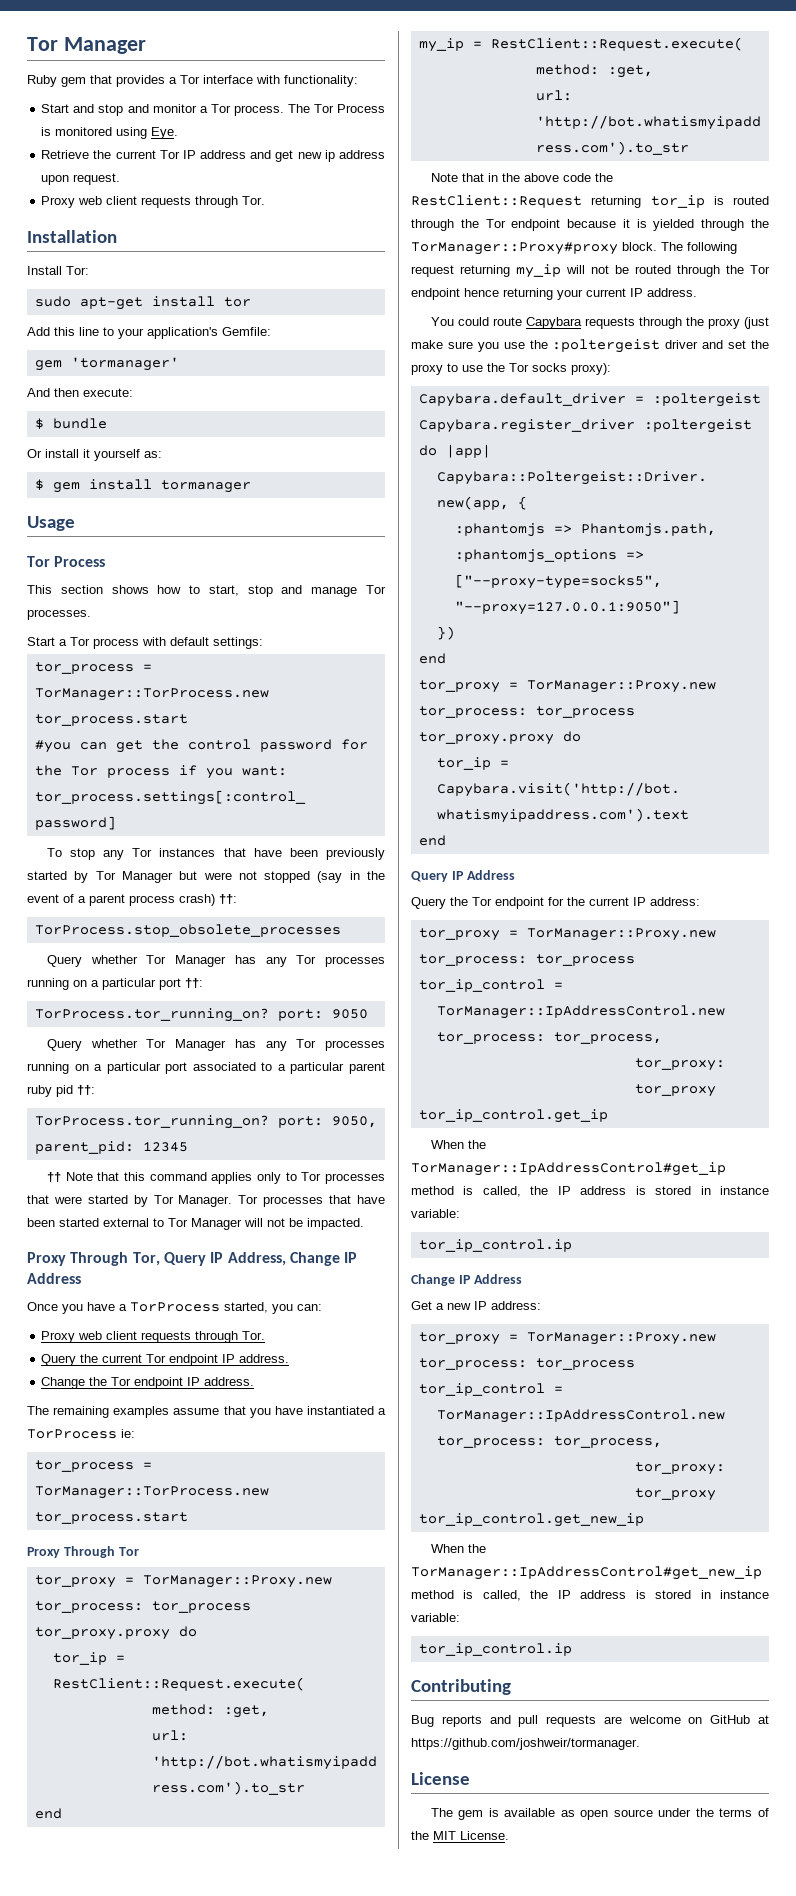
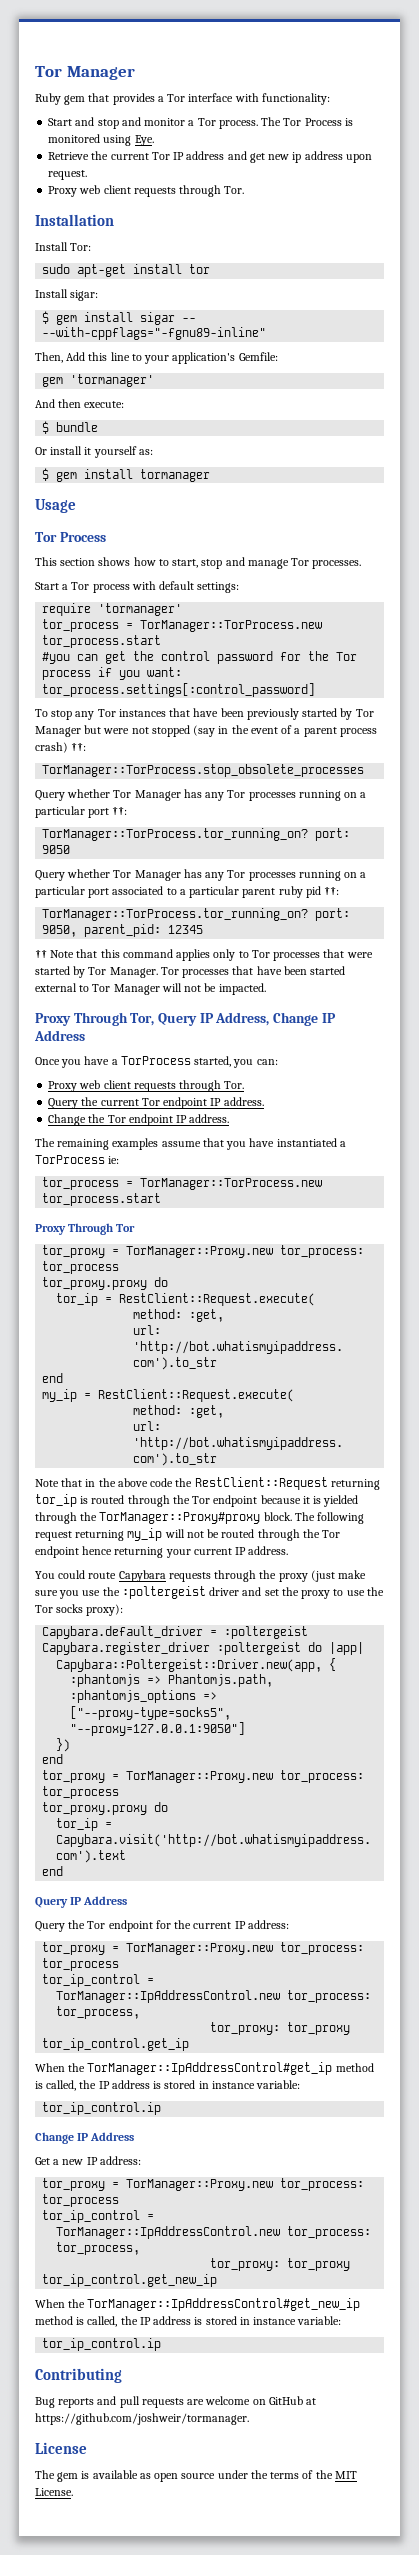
- Add this line to your application's Gemfile:
+ Install sigar:
+ $ gem install sigar -- --with-cppflags="-fgnu89-inline"
+ Then, Add this line to your application's Gemfile:
+ require 'tormanager'
- TorProcess.stop_obsolete_processes
+ TorManager::TorProcess.stop_obsolete_processes
- TorProcess.tor_running_on? port: 9050
+ TorManager::TorProcess.tor_running_on? port: 9050
- TorProcess.tor_running_on? port: 9050, parent_pid: 12345
+ TorManager::TorProcess.tor_running_on? port: 9050, parent_pid: 12345

